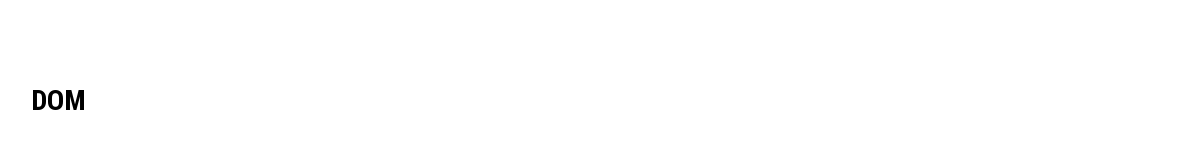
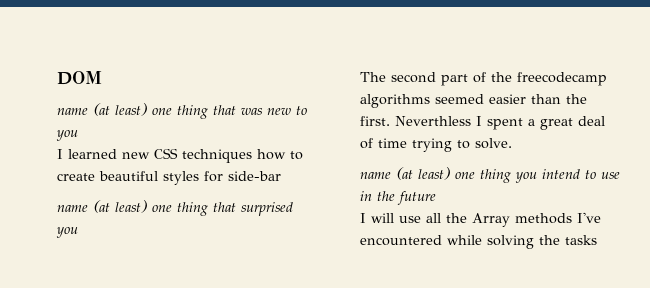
+ name (at least) one thing that was new to you
+ I learned new CSS techniques how to create beautiful styles for side-bar
+ name (at least) one thing that surprised you
+ The second part of the freecodecamp algorithms seemed easier than the first. Neverthless I spent a great deal of time trying to solve.
+ name (at least) one thing you intend to use in the future
+ I will use all the Array methods I've encountered while solving the tasks

